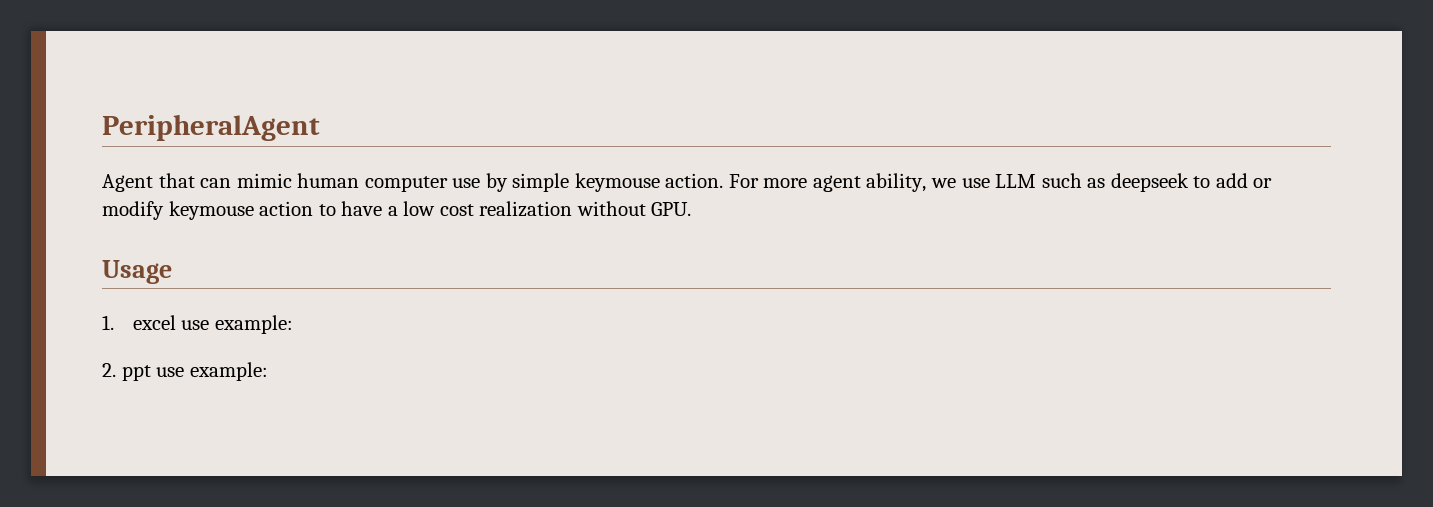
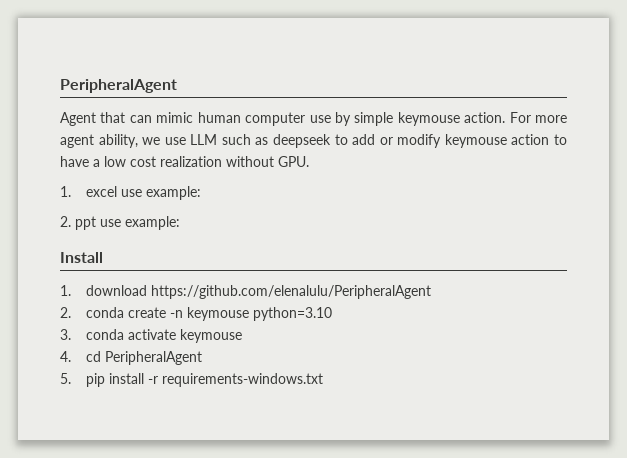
- Usage
+ Install
+ 1. download https://github.com/elenalulu/PeripheralAgent
+ 2. conda create -n keymouse python=3.10
+ 3. conda activate keymouse
+ 4. cd PeripheralAgent
+ 5. pip install -r requirements-windows.txt

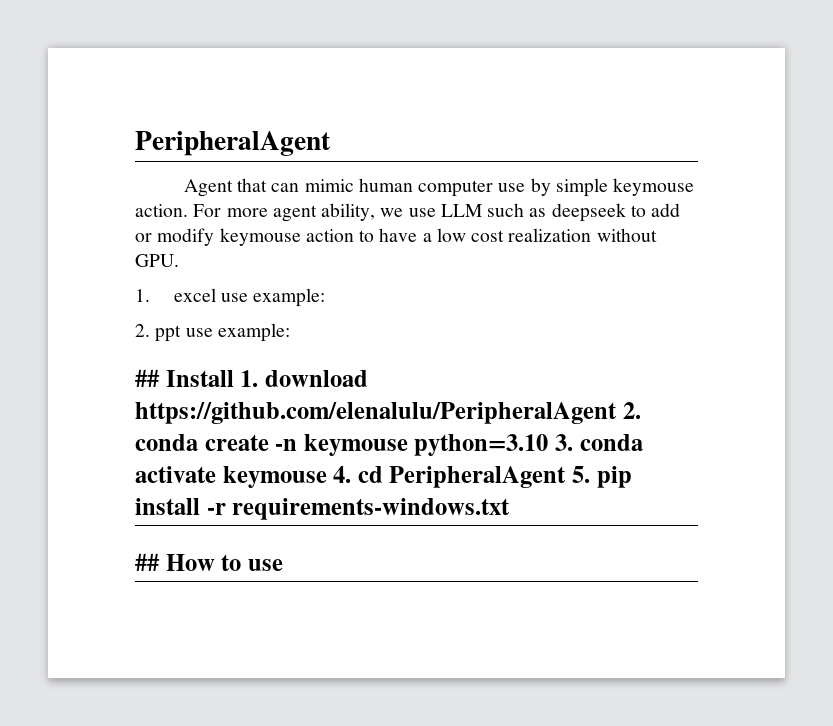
- Install
- 1. download https://github.com/elenalulu/PeripheralAgent
- 2. conda create -n keymouse python=3.10
- 3. conda activate keymouse
- 4. cd PeripheralAgent
- 5. pip install -r requirements-windows.txt
+ ## Install 1. download https://github.com/elenalulu/PeripheralAgent 2. conda create -n keymouse python=3.10 3. conda activate keymouse 4. cd PeripheralAgent 5. pip install -r requirements-windows.txt
+ ## How to use

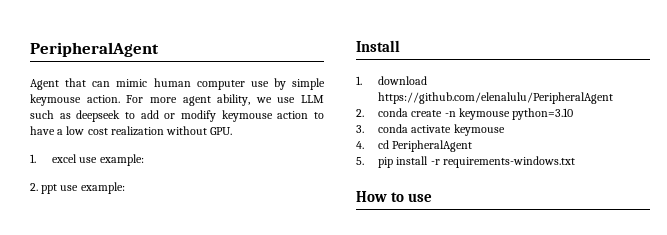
- ## Install 1. download https://github.com/elenalulu/PeripheralAgent 2. conda create -n keymouse python=3.10 3. conda activate keymouse 4. cd PeripheralAgent 5. pip install -r requirements-windows.txt
+ Install
+ 1. download https://github.com/elenalulu/PeripheralAgent
+ 2. conda create -n keymouse python=3.10
+ 3. conda activate keymouse
+ 4. cd PeripheralAgent
+ 5. pip install -r requirements-windows.txt
- ## How to use
+ How to use

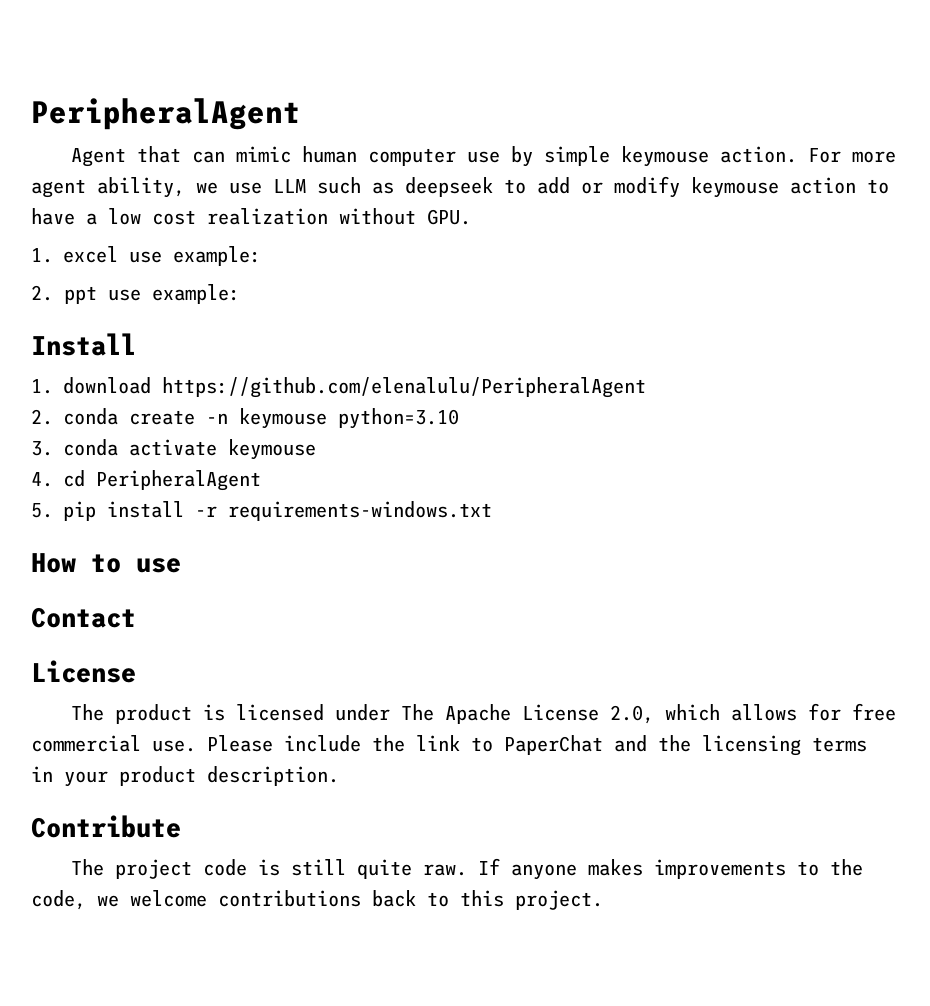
+ Contact
+ License
+ The product is licensed under The Apache License 2.0, which allows for free commercial use. Please include the link to PaperChat and the licensing terms in your product description.
+ Contribute
+ The project code is still quite raw. If anyone makes improvements to the code, we welcome contributions back to this project.

